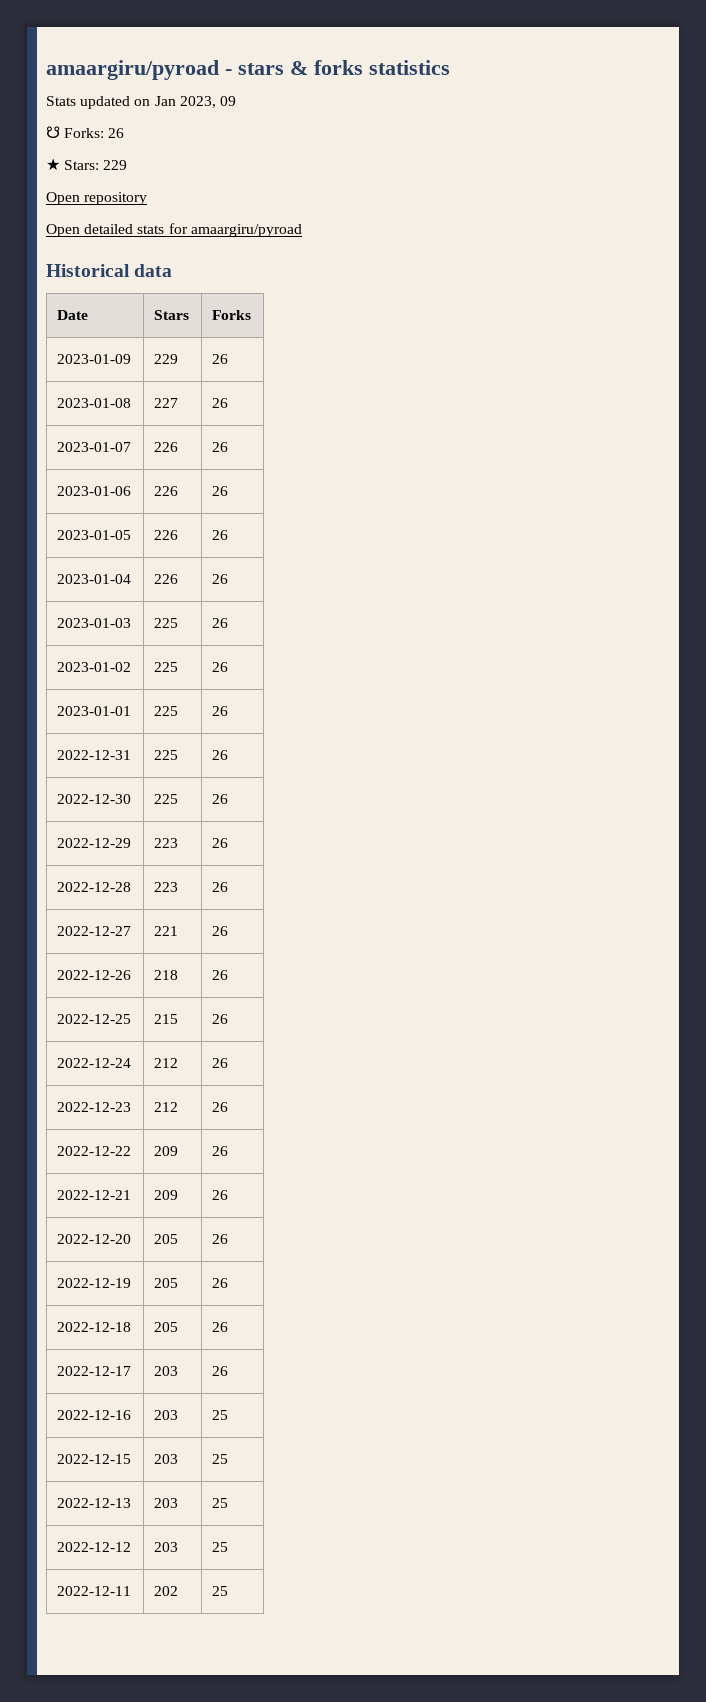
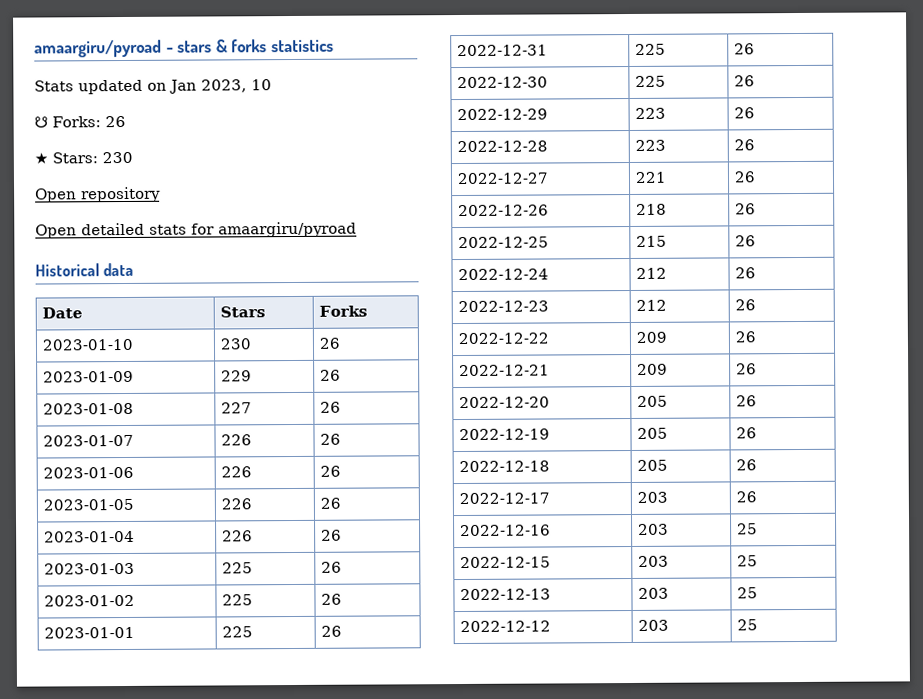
- Stats updated on Jan 2023, 09
+ Stats updated on Jan 2023, 10
- ★ Stars: 229
+ ★ Stars: 230
+ 2023-01-10 | 230 | 26
- 2022-12-11 | 202 | 25

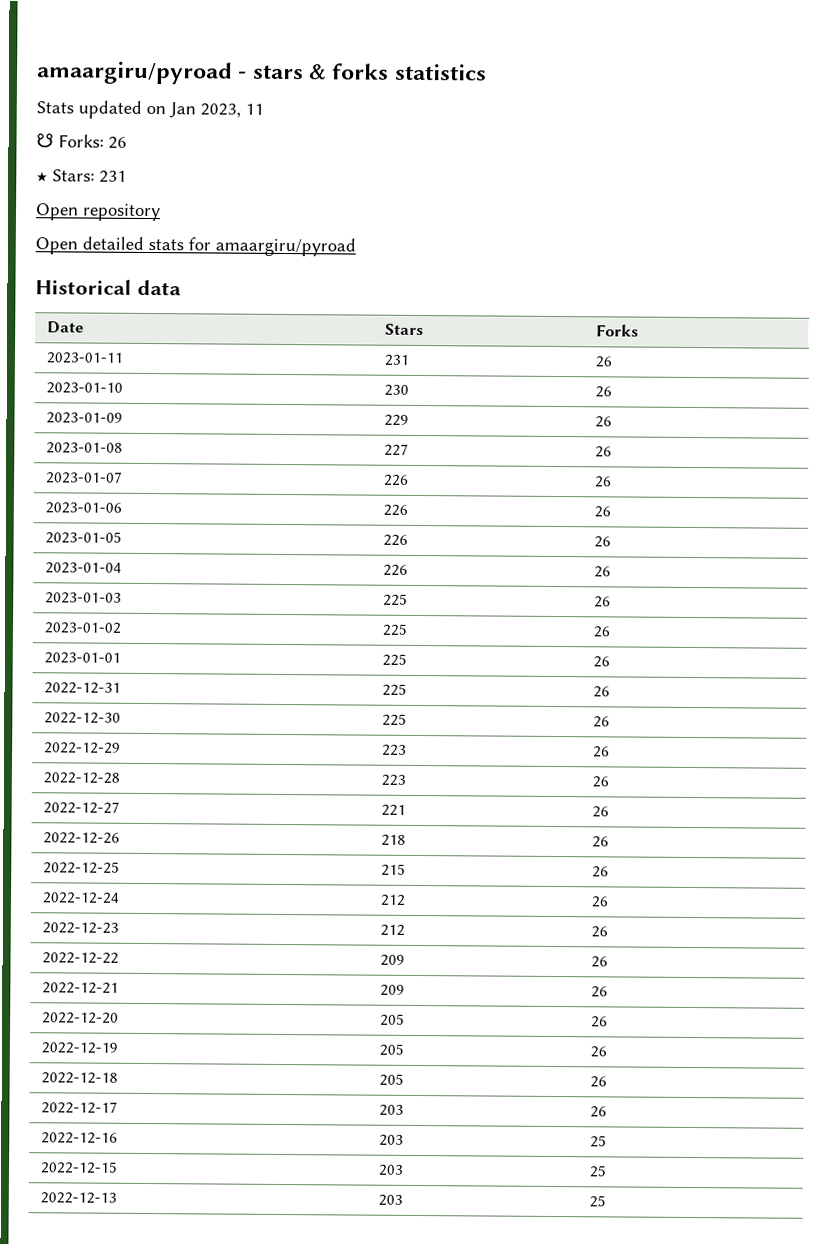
- Stats updated on Jan 2023, 10
+ Stats updated on Jan 2023, 11
- ★ Stars: 230
+ ★ Stars: 231
+ 2023-01-11 | 231 | 26
- 2022-12-12 | 203 | 25

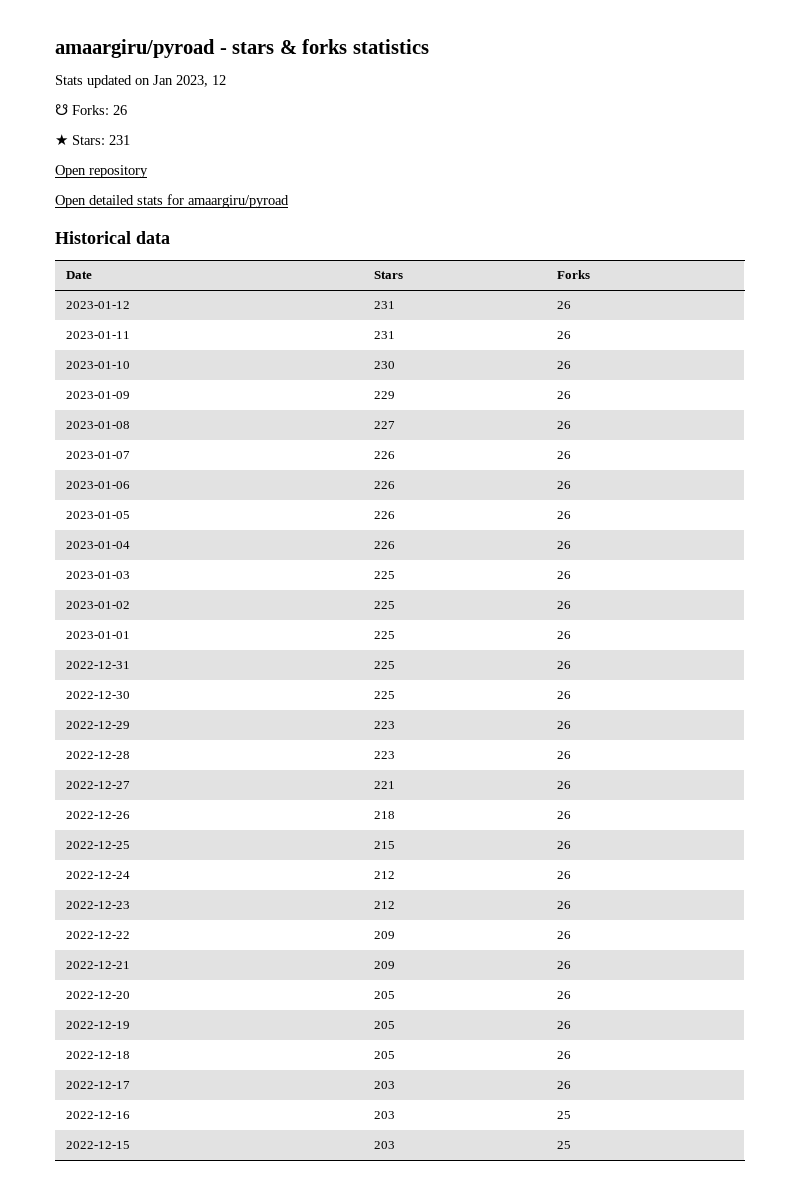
- Stats updated on Jan 2023, 11
+ Stats updated on Jan 2023, 12
+ 2023-01-12 | 231 | 26
- 2022-12-13 | 203 | 25

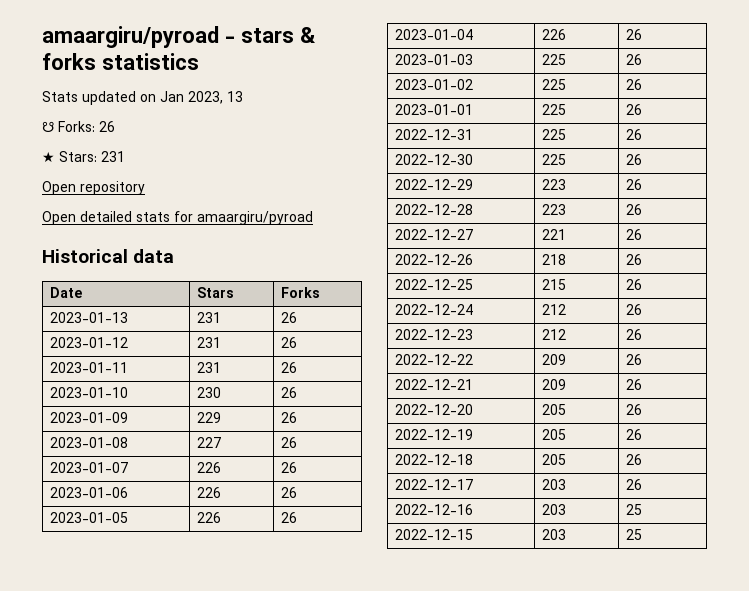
- Stats updated on Jan 2023, 12
+ Stats updated on Jan 2023, 13
+ 2023-01-13 | 231 | 26

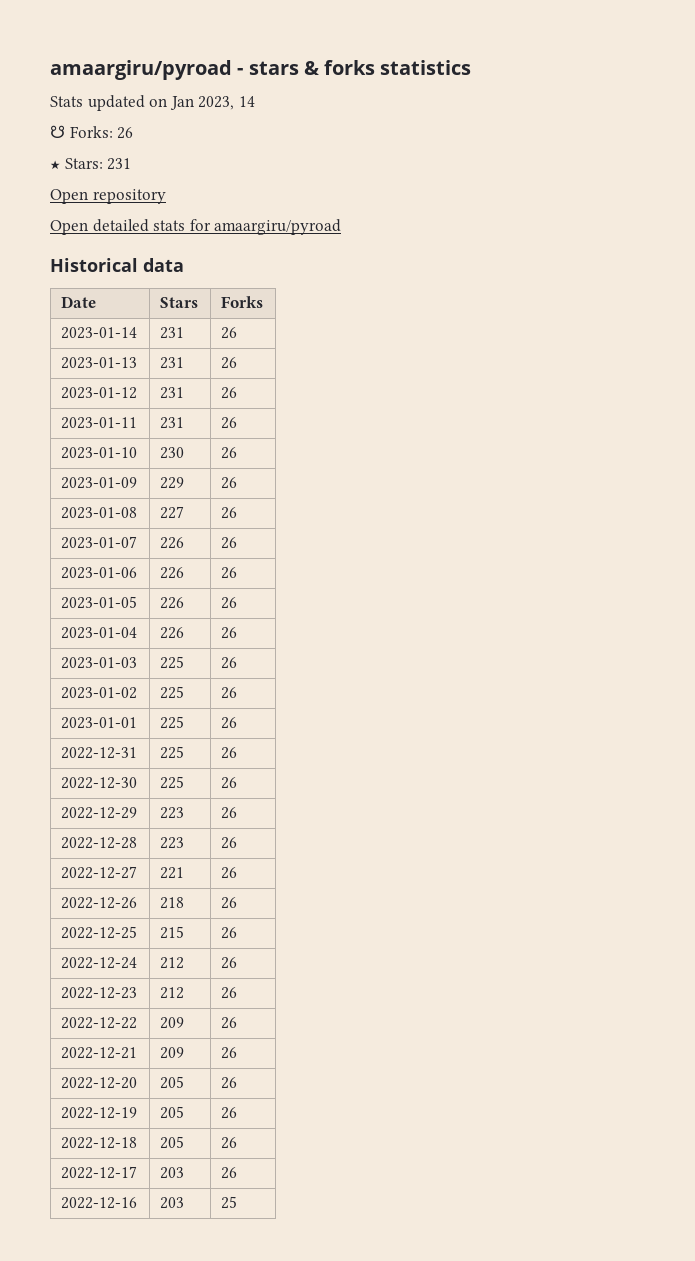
- Stats updated on Jan 2023, 13
+ Stats updated on Jan 2023, 14
+ 2023-01-14 | 231 | 26
- 2022-12-15 | 203 | 25

